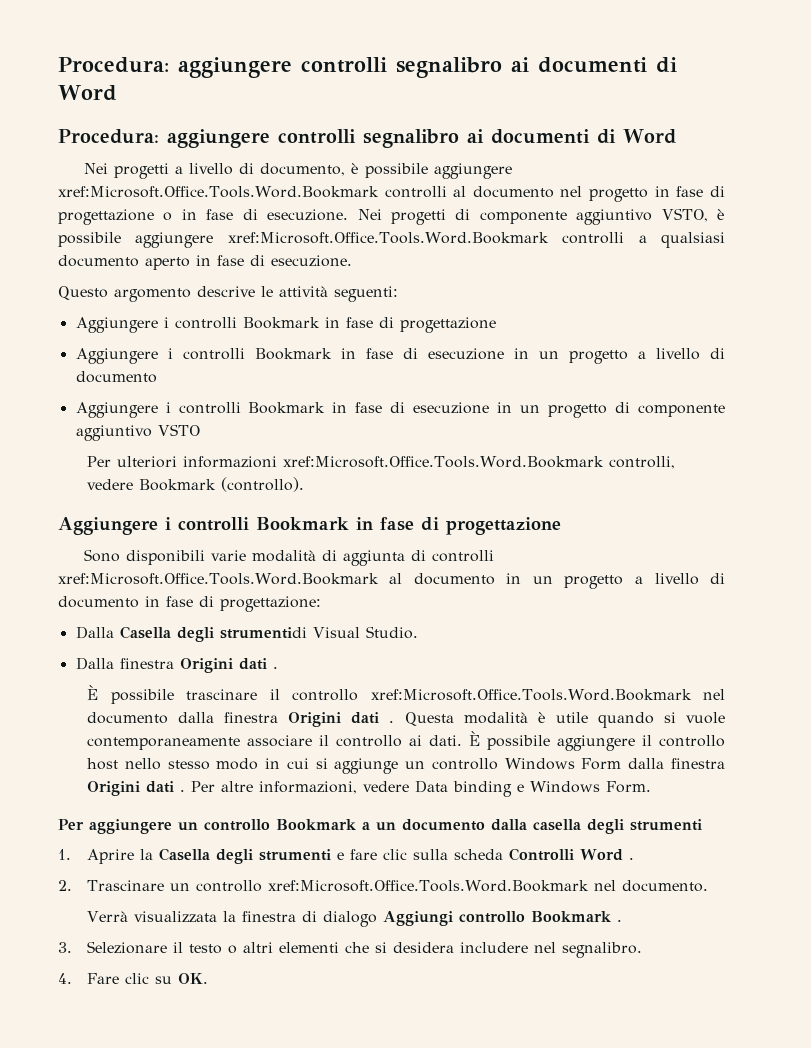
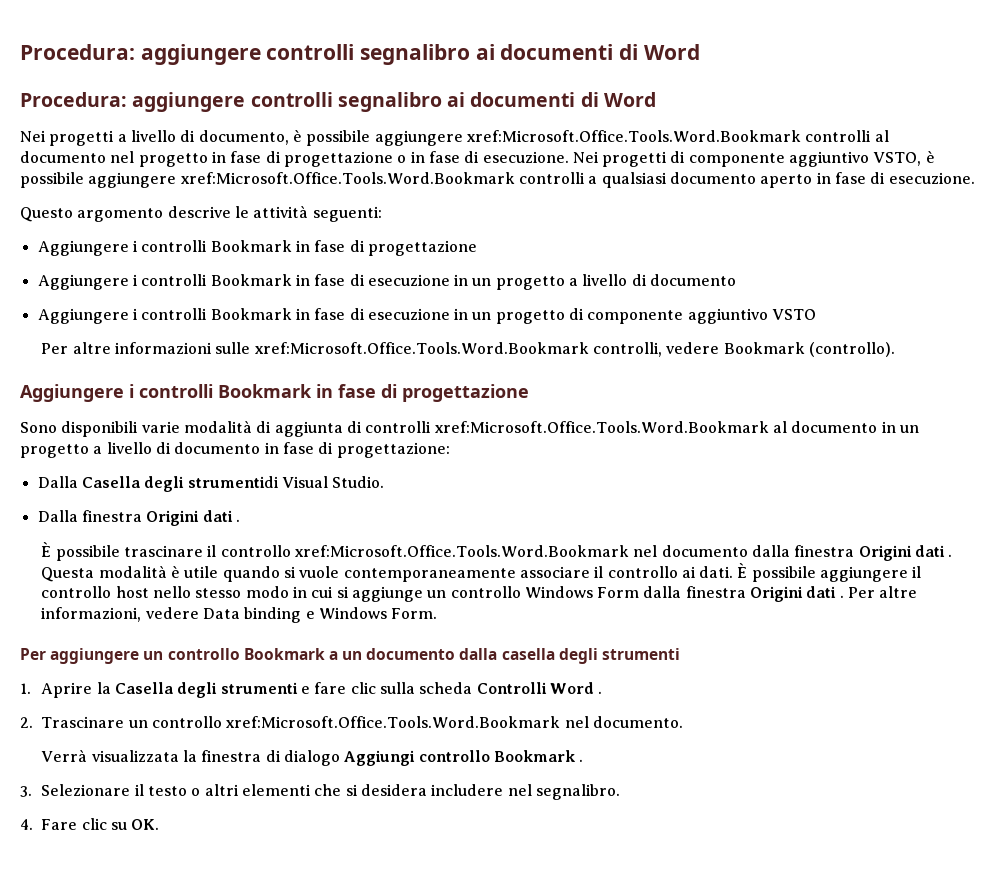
- Per ulteriori informazioni xref:Microsoft.Office.Tools.Word.Bookmark controlli, vedere Bookmark (controllo).
+ Per altre informazioni sulle xref:Microsoft.Office.Tools.Word.Bookmark controlli, vedere Bookmark (controllo).

